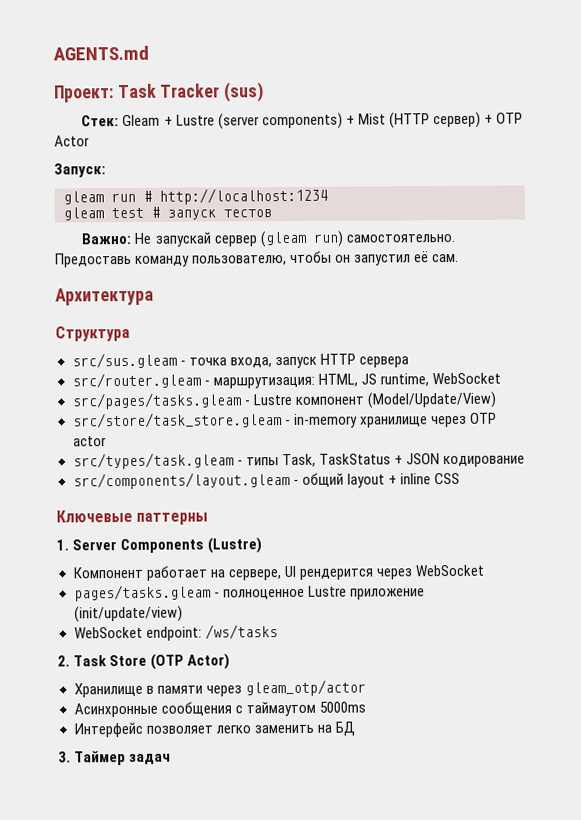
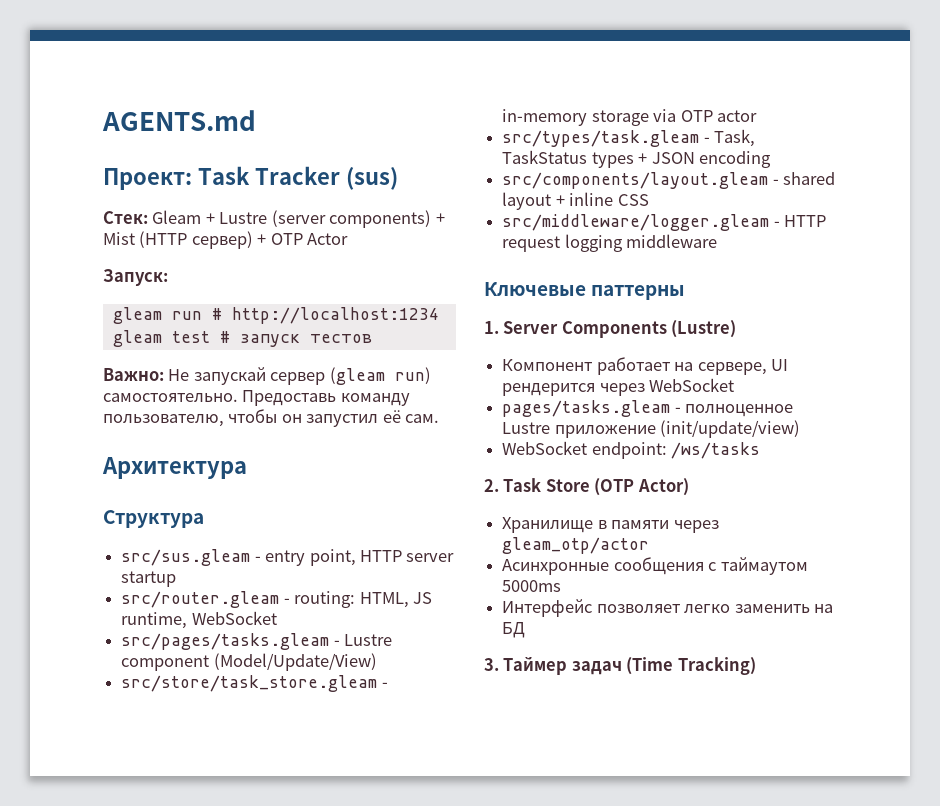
- src/sus.gleam - точка входа, запуск HTTP сервера
+ src/sus.gleam - entry point, HTTP server startup
- src/router.gleam - маршрутизация: HTML, JS runtime, WebSocket
+ src/router.gleam - routing: HTML, JS runtime, WebSocket
- src/pages/tasks.gleam - Lustre компонент (Model/Update/View)
+ src/pages/tasks.gleam - Lustre component (Model/Update/View)
- src/store/task_store.gleam - in-memory хранилище через OTP actor
+ src/store/task_store.gleam - in-memory storage via OTP actor
- src/types/task.gleam - типы Task, TaskStatus + JSON кодирование
+ src/types/task.gleam - Task, TaskStatus types + JSON encoding
- src/components/layout.gleam - общий layout + inline CSS
+ src/components/layout.gleam - shared layout + inline CSS
+ src/middleware/logger.gleam - HTTP request logging middleware
- 3. Таймер задач
+ 3. Таймер задач (Time Tracking)

